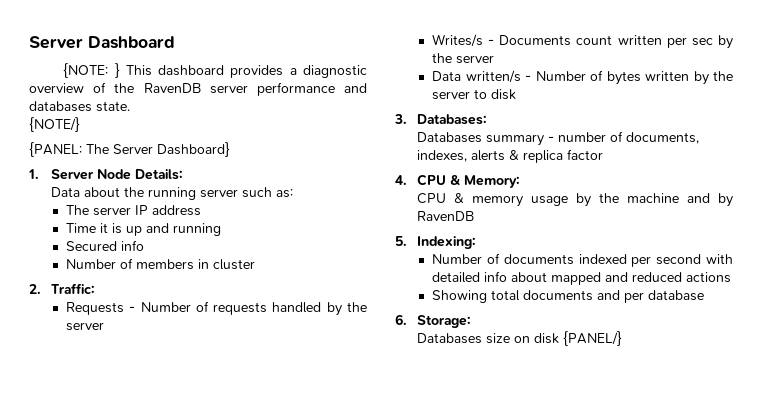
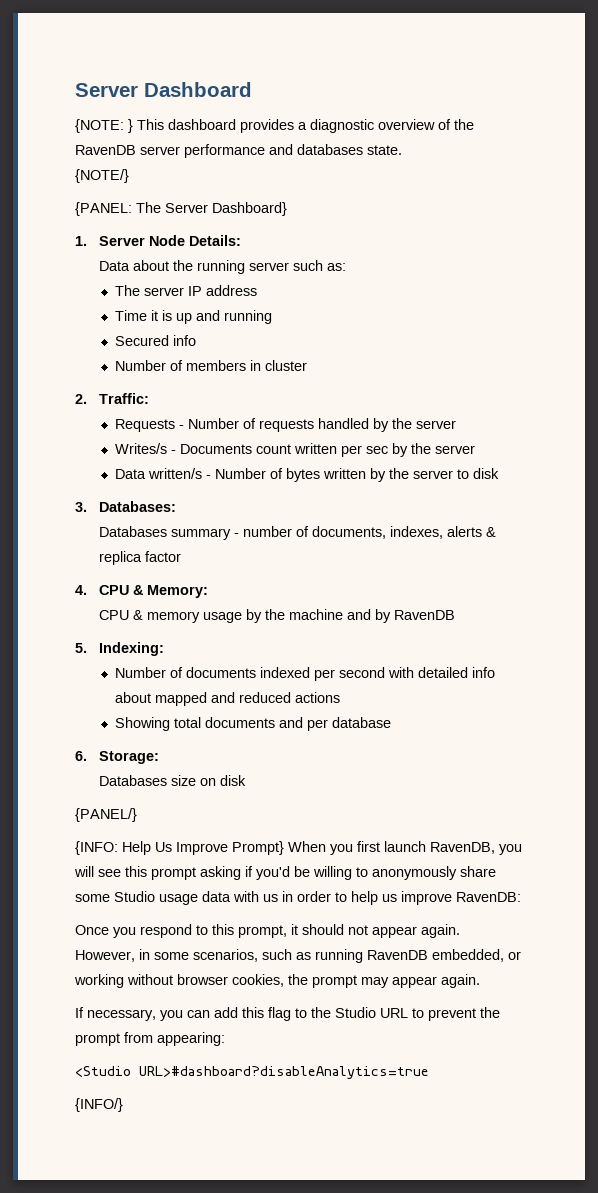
- Databases size on disk {PANEL/}
+ Databases size on disk
+ {PANEL/}
+ {INFO: Help Us Improve Prompt} When you first launch RavenDB, you will see this prompt asking if you'd be willing to anonymously share some Studio usage data with us in order to help us improve RavenDB:
+ Once you respond to this prompt, it should not appear again. However, in some scenarios, such as running RavenDB embedded, or working without browser cookies, the prompt may appear again.
+ If necessary, you can add this flag to the Studio URL to prevent the prompt from appearing:
+ <Studio URL>#dashboard?disableAnalytics=true
+ {INFO/}

